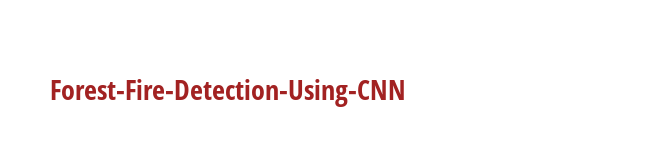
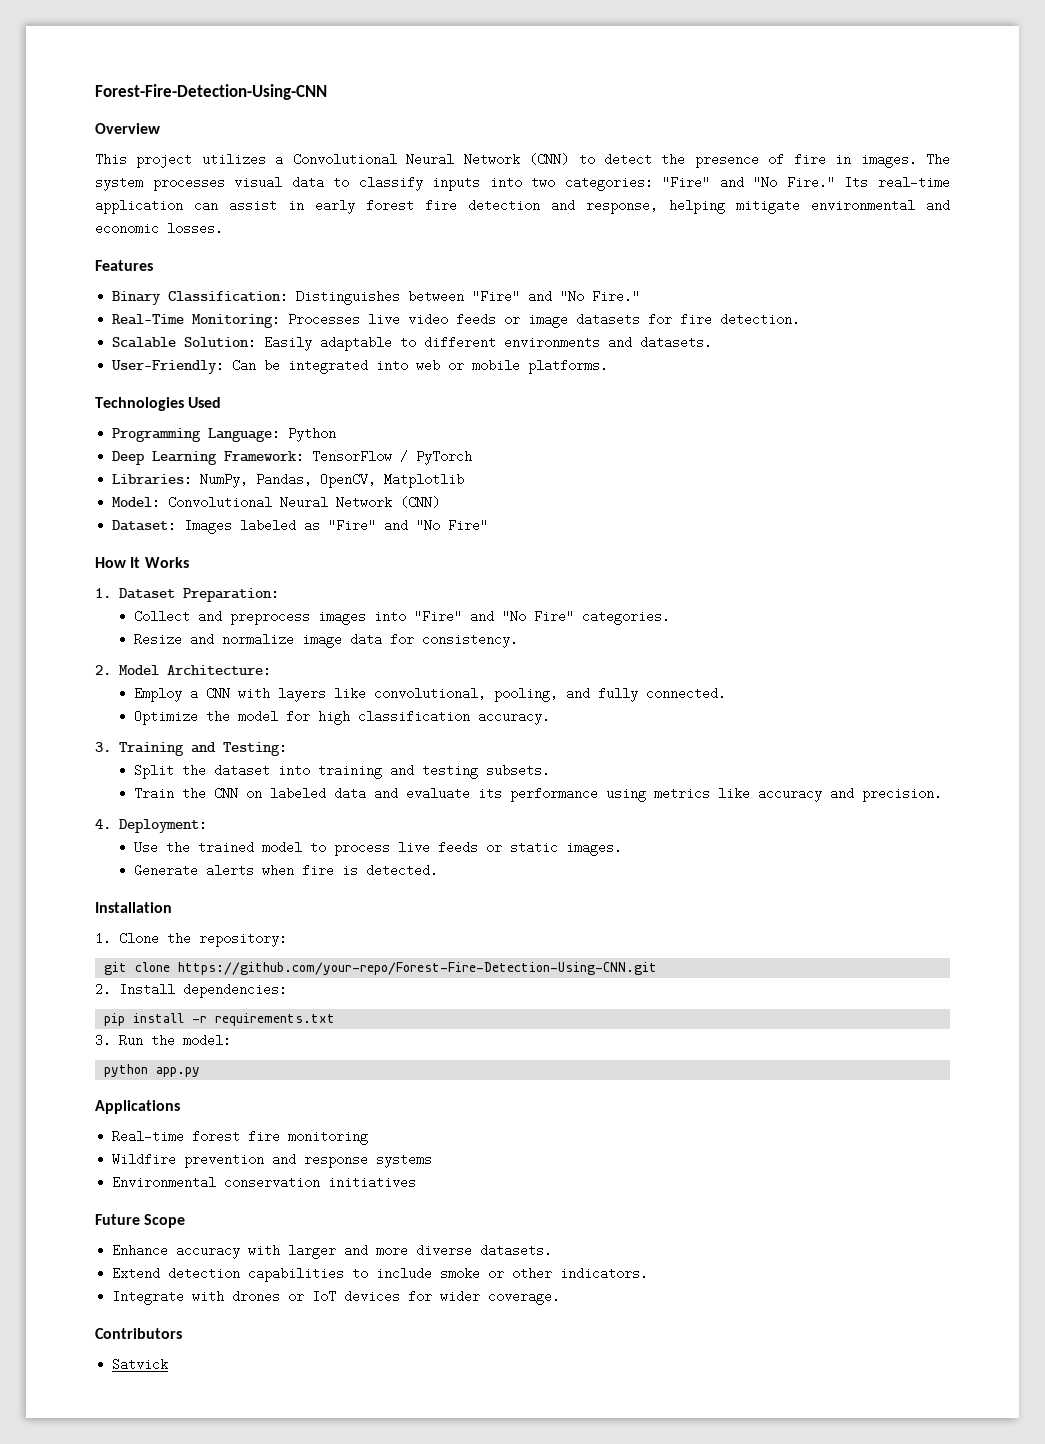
+ Overview
+ This project utilizes a Convolutional Neural Network (CNN) to detect the presence of fire in images. The system processes visual data to classify inputs into two categories: "Fire" and "No Fire." Its real-time application can assist in early forest fire detection and response, helping mitigate environmental and economic losses.
+ Features
+ Binary Classification: Distinguishes between "Fire" and "No Fire."
+ Real-Time Monitoring: Processes live video feeds or image datasets for fire detection.
+ Scalable Solution: Easily adaptable to different environments and datasets.
+ User-Friendly: Can be integrated into web or mobile platforms.
+ Technologies Used
+ Programming Language: Python
+ Deep Learning Framework: TensorFlow / PyTorch
+ Libraries: NumPy, Pandas, OpenCV, Matplotlib
+ Model: Convolutional Neural Network (CNN)
+ Dataset: Images labeled as "Fire" and "No Fire"
+ How It Works
+ 1. Dataset Preparation:
+ Collect and preprocess images into "Fire" and "No Fire" categories.
+ Resize and normalize image data for consistency.
+ 2. Model Architecture:
+ Employ a CNN with layers like convolutional, pooling, and fully connected.
+ Optimize the model for high classification accuracy.
+ 3. Training and Testing:
+ Split the dataset into training and testing subsets.
+ Train the CNN on labeled data and evaluate its performance using metrics like accuracy and precision.
+ 4. Deployment:
+ Use the trained model to process live feeds or static images.
+ Generate alerts when fire is detected.
+ Installation
+ 1. Clone the repository:
+ git clone https://github.com/your-repo/Forest-Fire-Detection-Using-CNN.git
+ 2. Install dependencies:
+ pip install -r requirements.txt
+ 3. Run the model:
+ python app.py
+ Applications
+ Real-time forest fire monitoring
+ Wildfire prevention and response systems
+ Environmental conservation initiatives
+ Future Scope
+ Enhance accuracy with larger and more diverse datasets.
+ Extend detection capabilities to include smoke or other indicators.
+ Integrate with drones or IoT devices for wider coverage.
+ Contributors
+ Satvick

